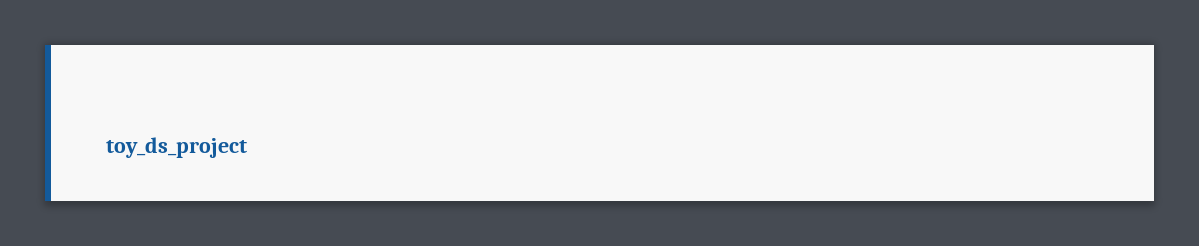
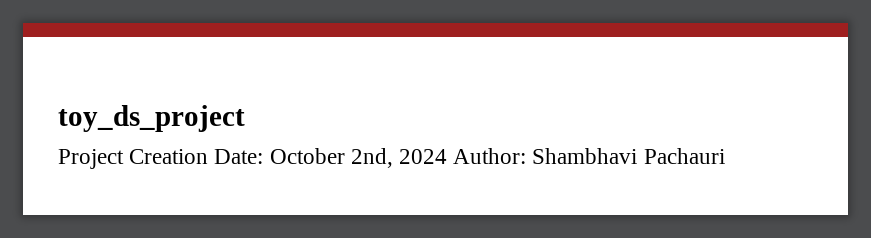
+ Project Creation Date: October 2nd, 2024 Author: Shambhavi Pachauri

